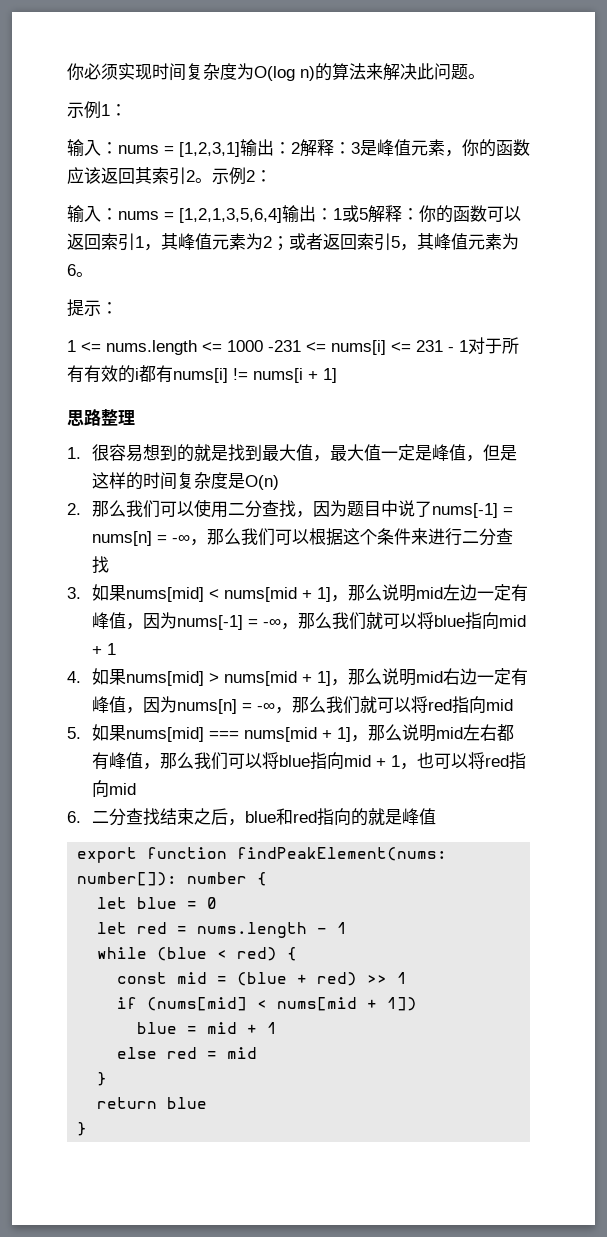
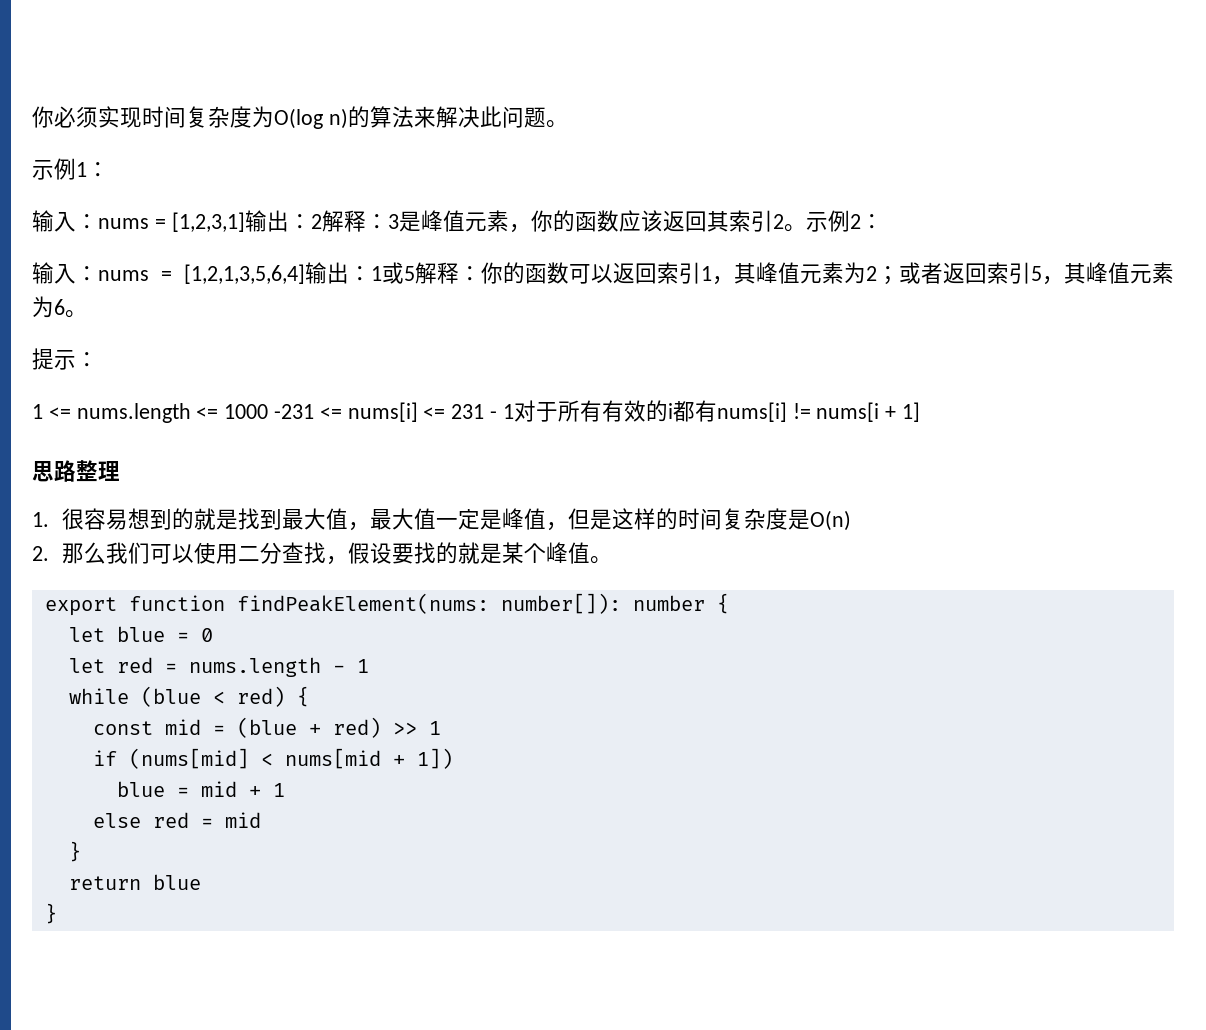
- 2.那么我们可以使用二分查找，因为题目中说了nums[-1] = nums[n] = -∞，那么我们可以根据这个条件来进行二分查找
- 3.如果nums[mid] < nums[mid + 1]，那么说明mid左边一定有峰值，因为nums[-1] = -∞，那么我们就可以将blue指向mid + 1
- 4.如果nums[mid] > nums[mid + 1]，那么说明mid右边一定有峰值，因为nums[n] = -∞，那么我们就可以将red指向mid
- 5.如果nums[mid] === nums[mid + 1]，那么说明mid左右都有峰值，那么我们可以将blue指向mid + 1，也可以将red指向mid
- 6.二分查找结束之后，blue和red指向的就是峰值
+ 2.那么我们可以使用二分查找，假设要找的就是某个峰值。

